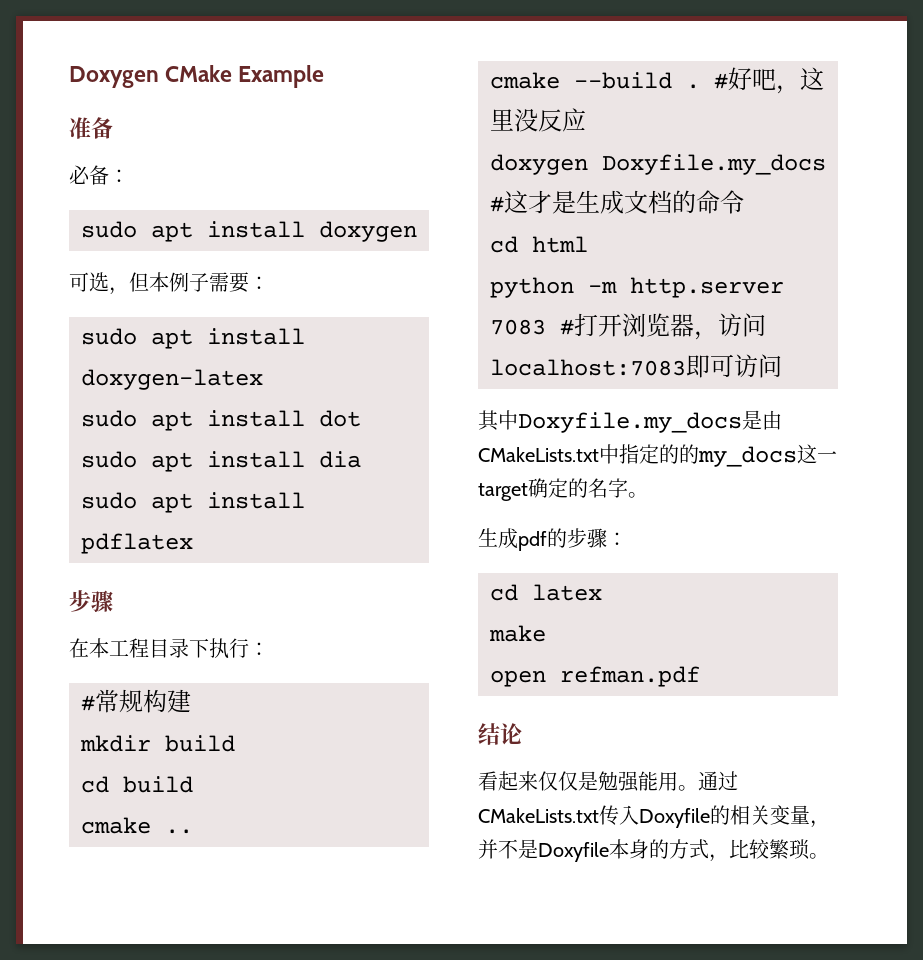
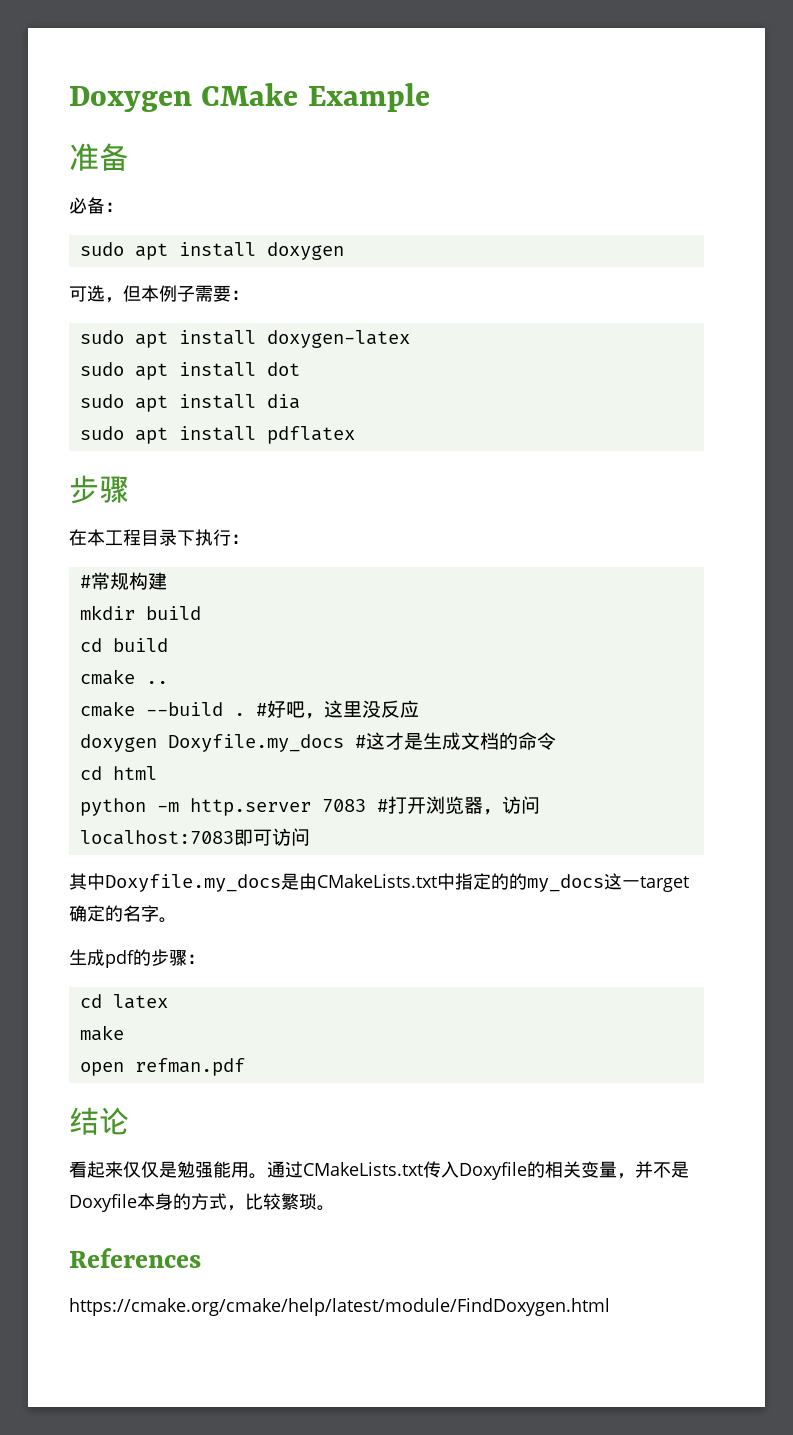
+ References
+ https://cmake.org/cmake/help/latest/module/FindDoxygen.html

